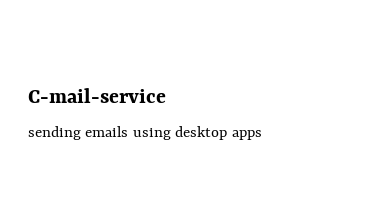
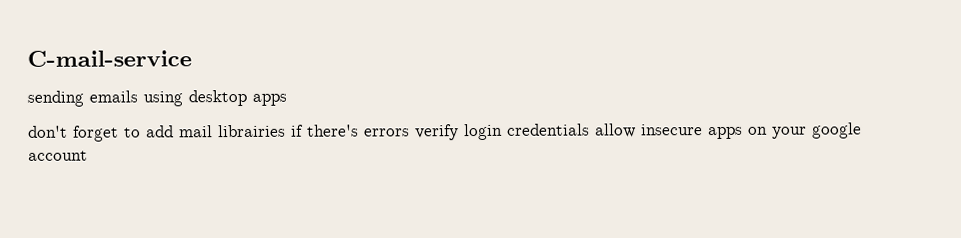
+ don't forget to add mail librairies if there's errors verify login credentials allow insecure apps on your google account

